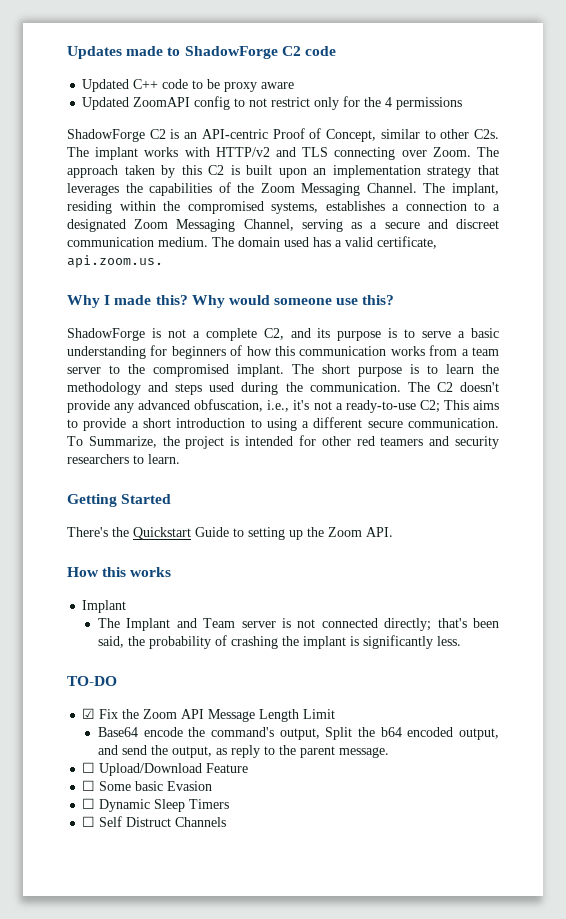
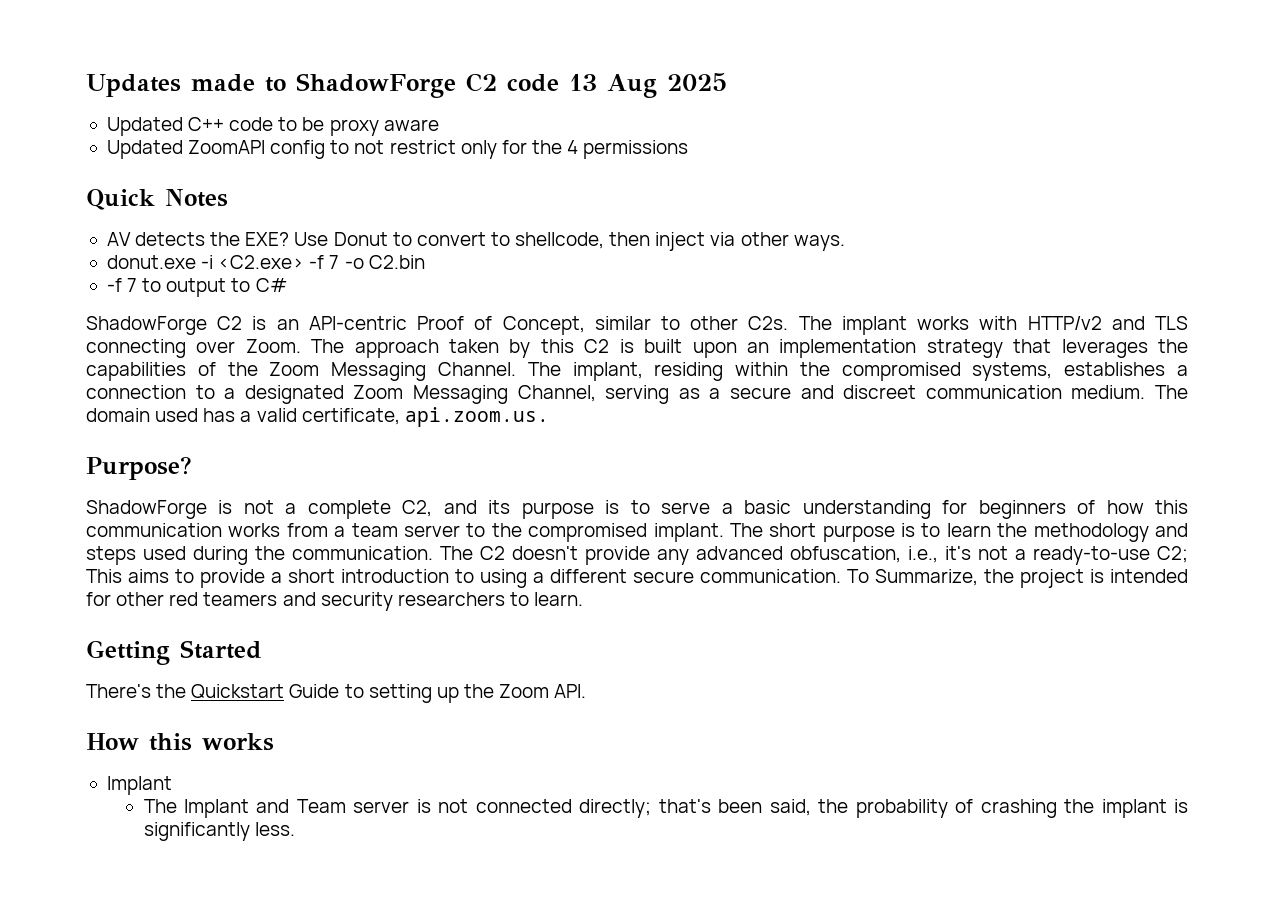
- Updates made to ShadowForge C2 code
+ Updates made to ShadowForge C2 code 13 Aug 2025
+ Quick Notes
+ AV detects the EXE? Use Donut to convert to shellcode, then inject via other ways.
+ donut.exe -i <C2.exe> -f 7 -o C2.bin
+ -f 7 to output to C#
- Why I made this? Why would someone use this?
+ Purpose?
- TO-DO
- ☑ Fix the Zoom API Message Length Limit
- Base64 encode the command's output, Split the b64 encoded output, and send the output, as reply to the parent message.
- ☐ Upload/Download Feature
- ☐ Some basic Evasion
- ☐ Dynamic Sleep Timers
- ☐ Self Distruct Channels

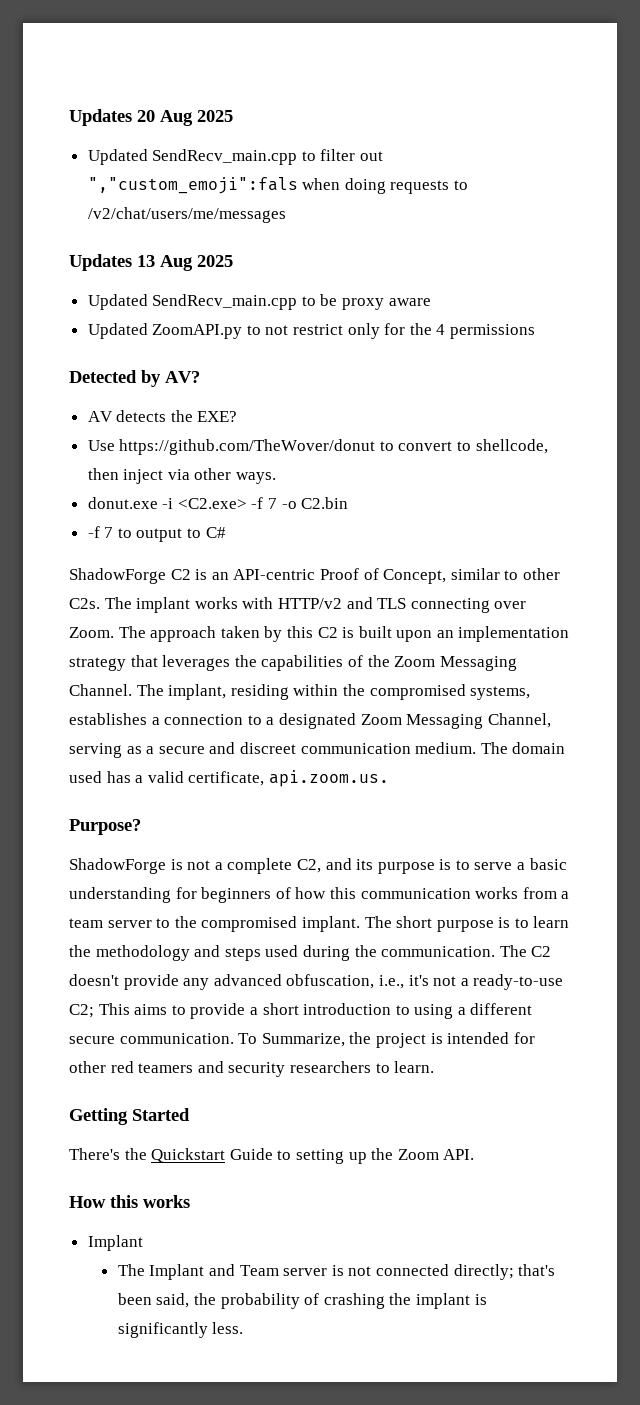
- Updates made to ShadowForge C2 code 13 Aug 2025
+ Updates 20 Aug 2025
+ Updated SendRecv_main.cpp to filter out ","custom_emoji":fals when doing requests to /v2/chat/users/me/messages
+ Updates 13 Aug 2025
- Updated C++ code to be proxy aware
+ Updated SendRecv_main.cpp to be proxy aware
- Updated ZoomAPI config to not restrict only for the 4 permissions
+ Updated ZoomAPI.py to not restrict only for the 4 permissions
- Quick Notes
+ Detected by AV?
- AV detects the EXE? Use Donut to convert to shellcode, then inject via other ways.
+ AV detects the EXE?
+ Use https://github.com/TheWover/donut to convert to shellcode, then inject via other ways.

